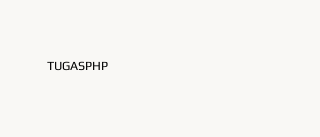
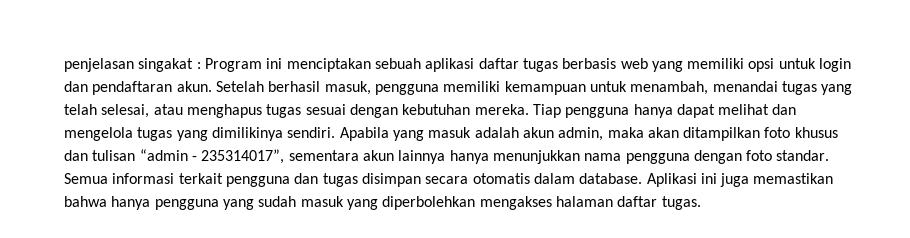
- TUGASPHP
+ penjelasan singakat : Program ini menciptakan sebuah aplikasi daftar tugas berbasis web yang memiliki opsi untuk login dan pendaftaran akun. Setelah berhasil masuk, pengguna memiliki kemampuan untuk menambah, menandai tugas yang telah selesai, atau menghapus tugas sesuai dengan kebutuhan mereka. Tiap pengguna hanya dapat melihat dan mengelola tugas yang dimilikinya sendiri. Apabila yang masuk adalah akun admin, maka akan ditampilkan foto khusus dan tulisan “admin - 235314017”, sementara akun lainnya hanya menunjukkan nama pengguna dengan foto standar. Semua informasi terkait pengguna dan tugas disimpan secara otomatis dalam database. Aplikasi ini juga memastikan bahwa hanya pengguna yang sudah masuk yang diperbolehkan mengakses halaman daftar tugas.

